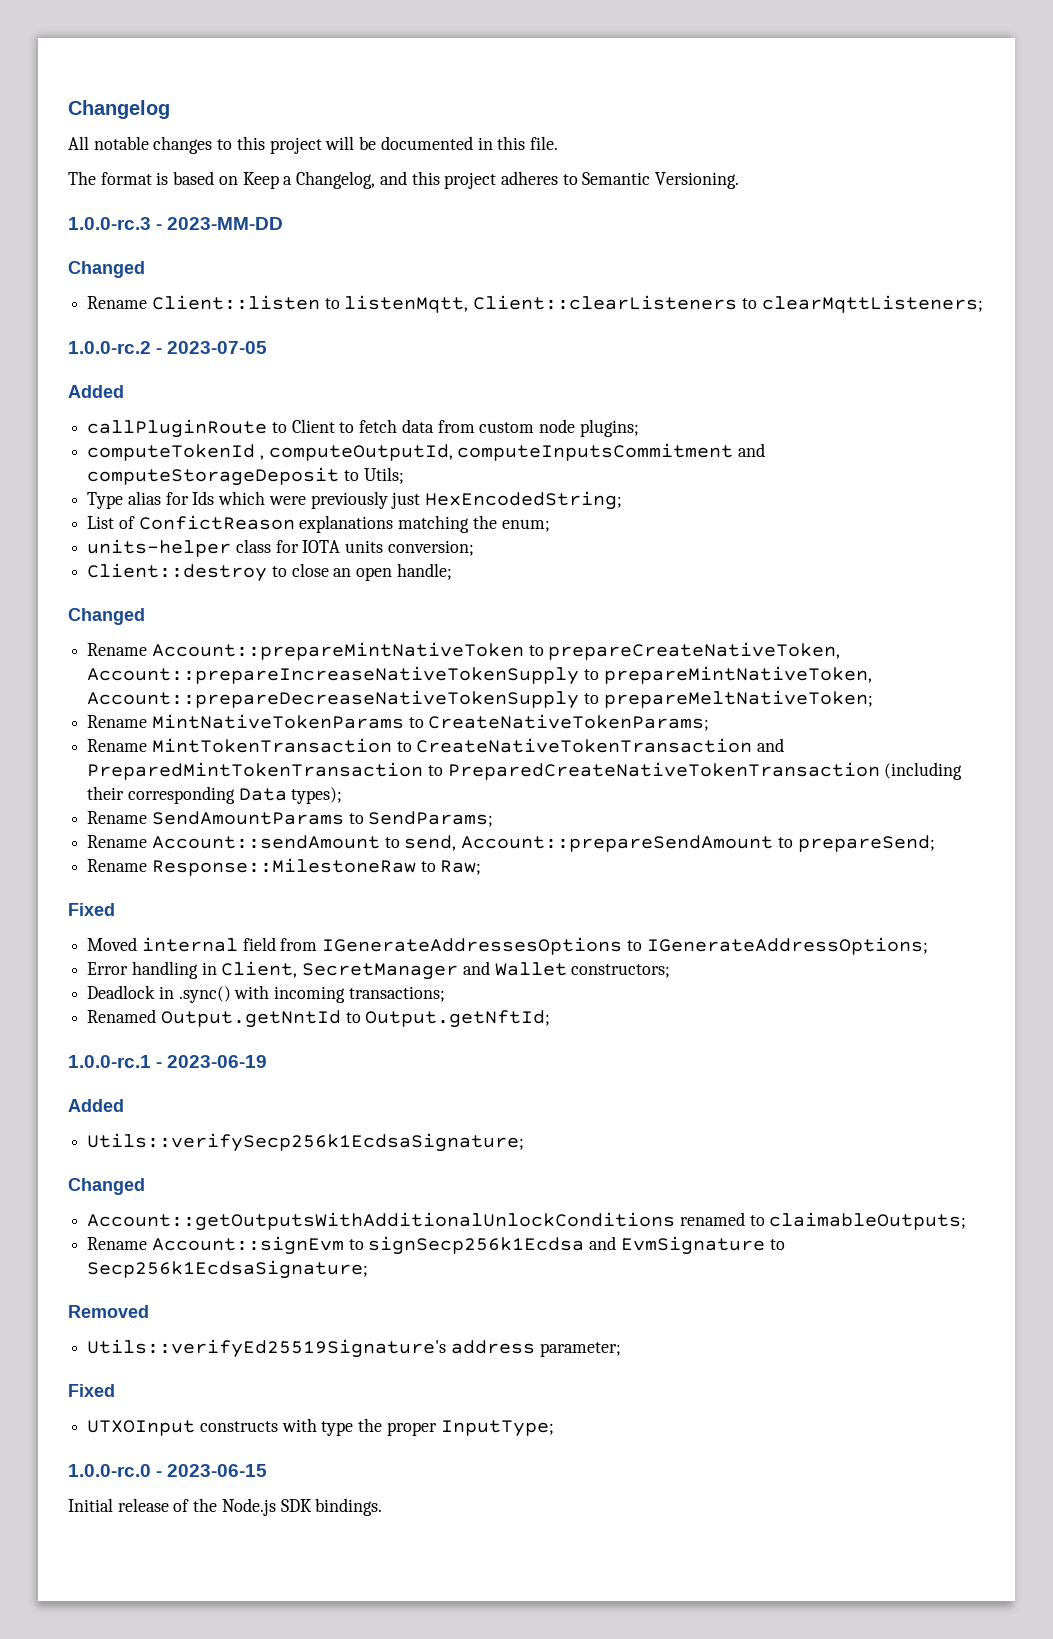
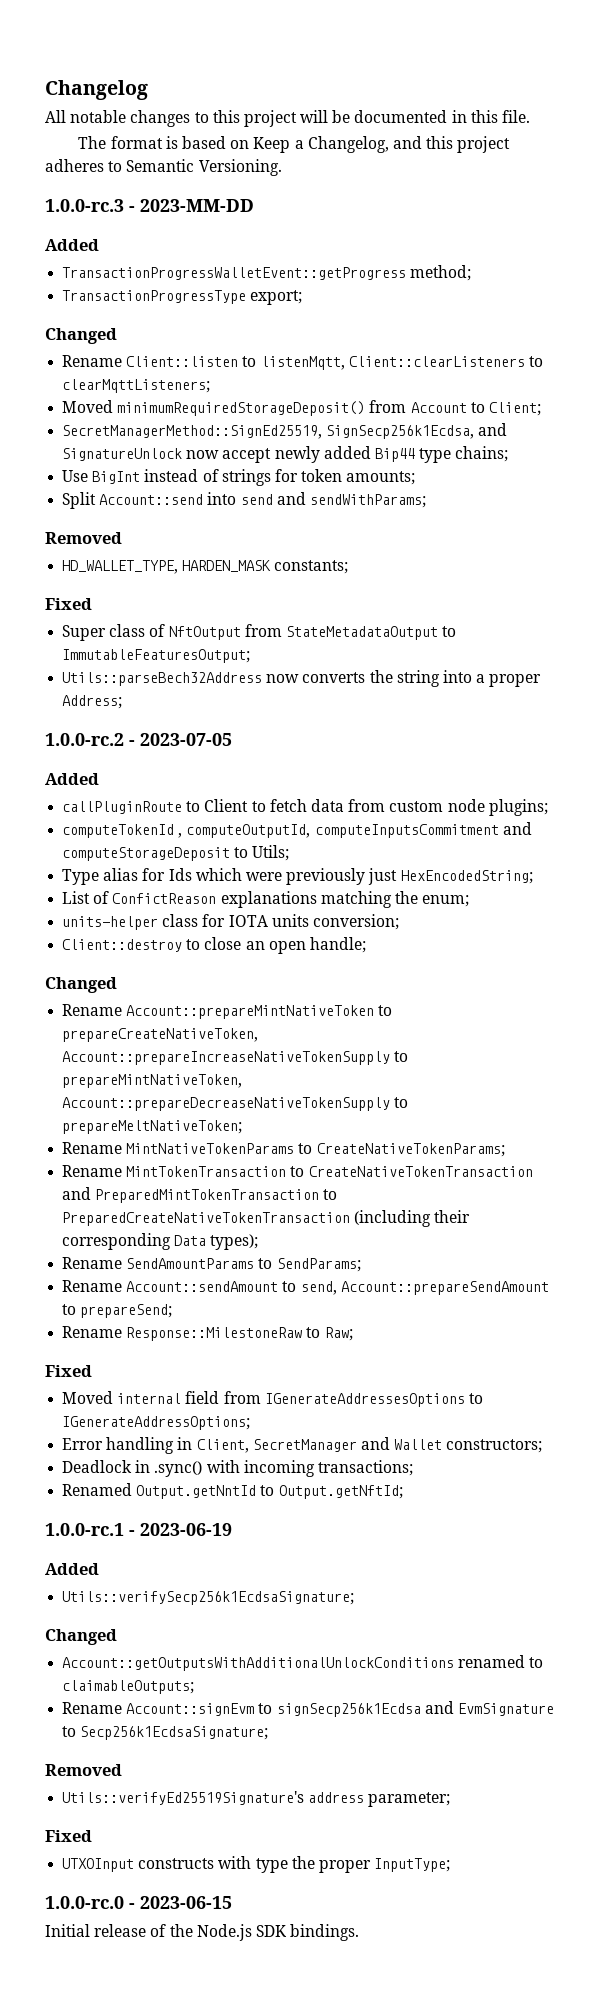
  1.0.0-rc.3 - 2023-MM-DD
+ Added
+ TransactionProgressWalletEvent::getProgress method;
+ TransactionProgressType export;
+ Moved minimumRequiredStorageDeposit() from Account to Client;
+ SecretManagerMethod::SignEd25519, SignSecp256k1Ecdsa, and SignatureUnlock now accept newly added Bip44 type chains;
+ Use BigInt instead of strings for token amounts;
+ Split Account::send into send and sendWithParams;
+ Removed
+ HD_WALLET_TYPE, HARDEN_MASK constants;
+ Fixed
+ Super class of NftOutput from StateMetadataOutput to ImmutableFeaturesOutput;
+ Utils::parseBech32Address now converts the string into a proper Address;

